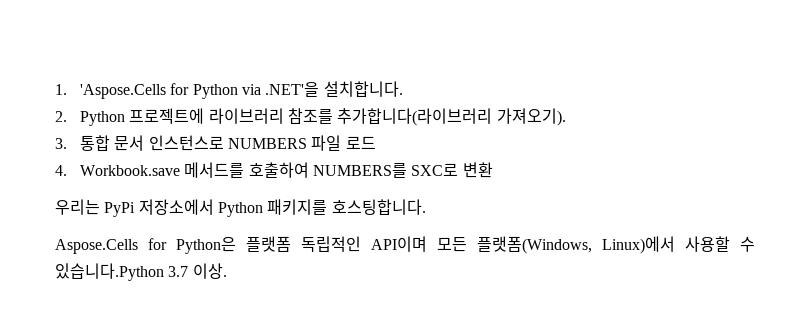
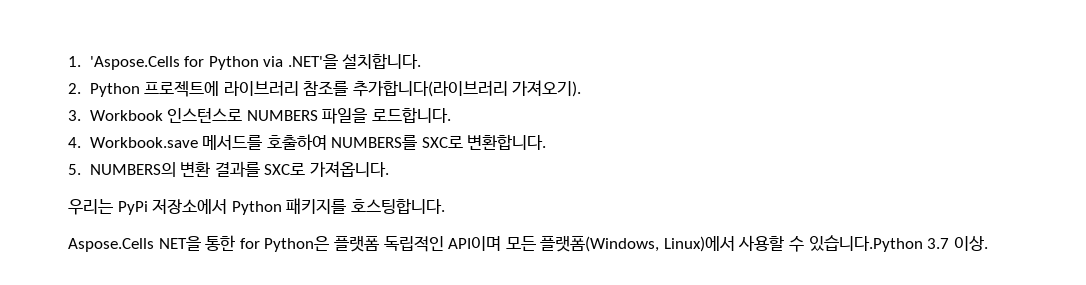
- 3. 통합 문서 인스턴스로 NUMBERS 파일 로드
+ 3. Workbook 인스턴스로 NUMBERS 파일을 로드합니다.
- 4. Workbook.save 메서드를 호출하여 NUMBERS를 SXC로 변환
+ 4. Workbook.save 메서드를 호출하여 NUMBERS를 SXC로 변환합니다.
+ 5. NUMBERS의 변환 결과를 SXC로 가져옵니다.
- Aspose.Cells for Python은 플랫폼 독립적인 API이며 모든 플랫폼(Windows, Linux)에서 사용할 수 있습니다.Python 3.7 이상.
+ Aspose.Cells NET을 통한 for Python은 플랫폼 독립적인 API이며 모든 플랫폼(Windows, Linux)에서 사용할 수 있습니다.Python 3.7 이상.

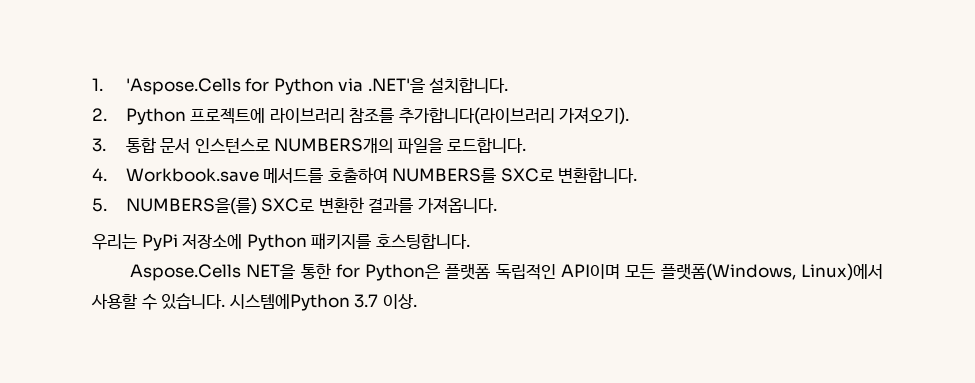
- 3. Workbook 인스턴스로 NUMBERS 파일을 로드합니다.
+ 3. 통합 문서 인스턴스로 NUMBERS개의 파일을 로드합니다.
- 5. NUMBERS의 변환 결과를 SXC로 가져옵니다.
+ 5. NUMBERS을(를) SXC로 변환한 결과를 가져옵니다.
- 우리는 PyPi 저장소에서 Python 패키지를 호스팅합니다.
+ 우리는 PyPi 저장소에 Python 패키지를 호스팅합니다.
- Aspose.Cells NET을 통한 for Python은 플랫폼 독립적인 API이며 모든 플랫폼(Windows, Linux)에서 사용할 수 있습니다.Python 3.7 이상.
+ Aspose.Cells NET을 통한 for Python은 플랫폼 독립적인 API이며 모든 플랫폼(Windows, Linux)에서 사용할 수 있습니다. 시스템에Python 3.7 이상.

